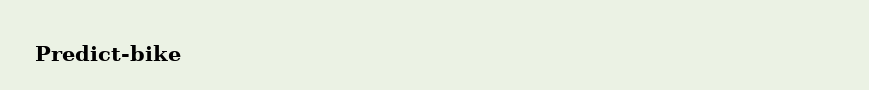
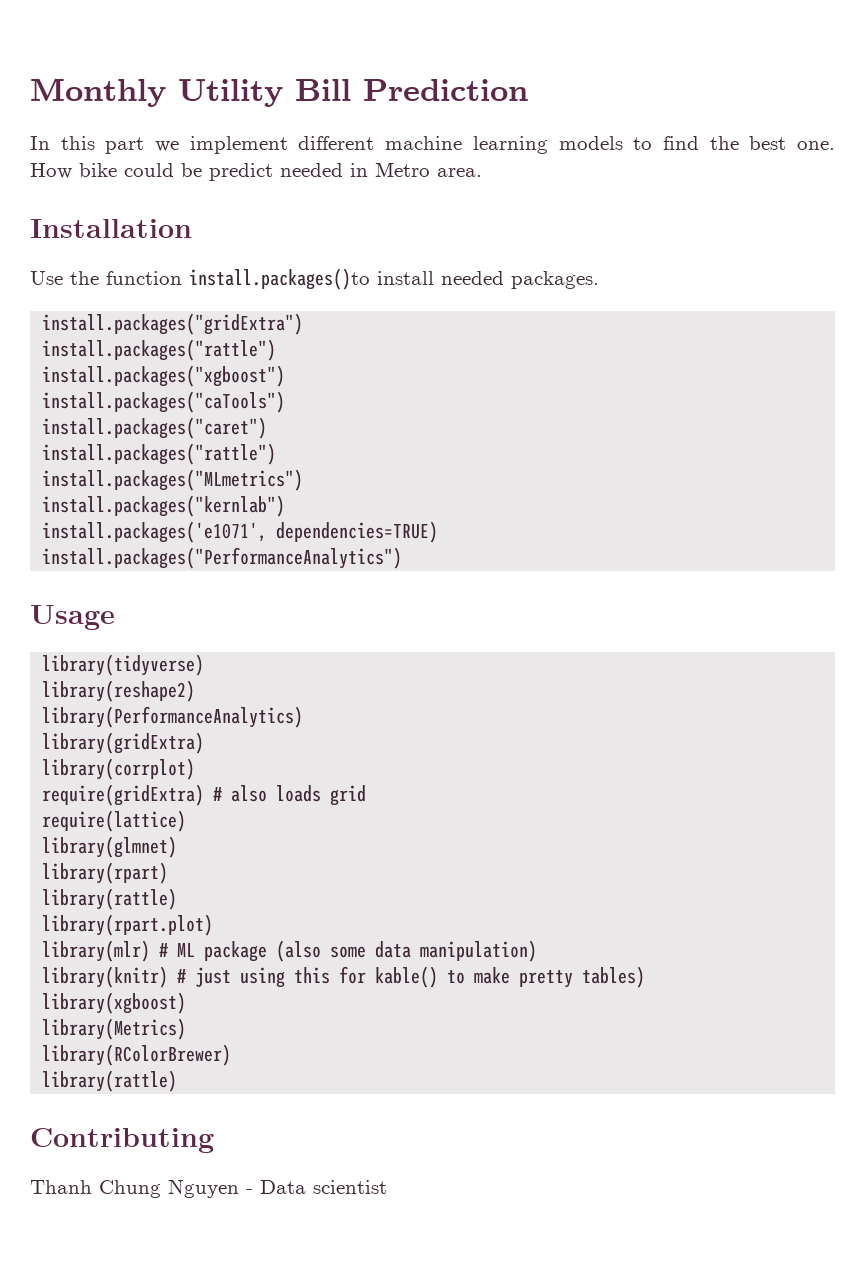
- Predict-bike
+ Monthly Utility Bill Prediction
+ In this part we implement different machine learning models to find the best one. How bike could be predict needed in Metro area.
+ Installation
+ Use the function install.packages()to install needed packages.
+ install.packages("gridExtra")
+ install.packages("rattle")
+ install.packages("xgboost")
+ install.packages("caTools")
+ install.packages("caret")
+ install.packages("rattle")
+ install.packages("MLmetrics")
+ install.packages("kernlab")
+ install.packages('e1071', dependencies=TRUE)
+ install.packages("PerformanceAnalytics")
+ Usage
+ library(tidyverse)
+ library(reshape2)
+ library(PerformanceAnalytics)
+ library(gridExtra)
+ library(corrplot)
+ require(gridExtra) # also loads grid
+ require(lattice)
+ library(glmnet)
+ library(rpart)
+ library(rattle)
+ library(rpart.plot)
+ library(mlr) # ML package (also some data manipulation)
+ library(knitr) # just using this for kable() to make pretty tables)
+ library(xgboost)
+ library(Metrics)
+ library(RColorBrewer)
+ library(rattle)
+ Contributing
+ Thanh Chung Nguyen - Data scientist

